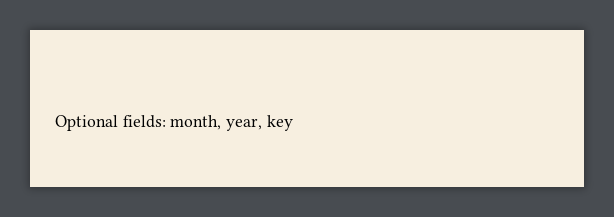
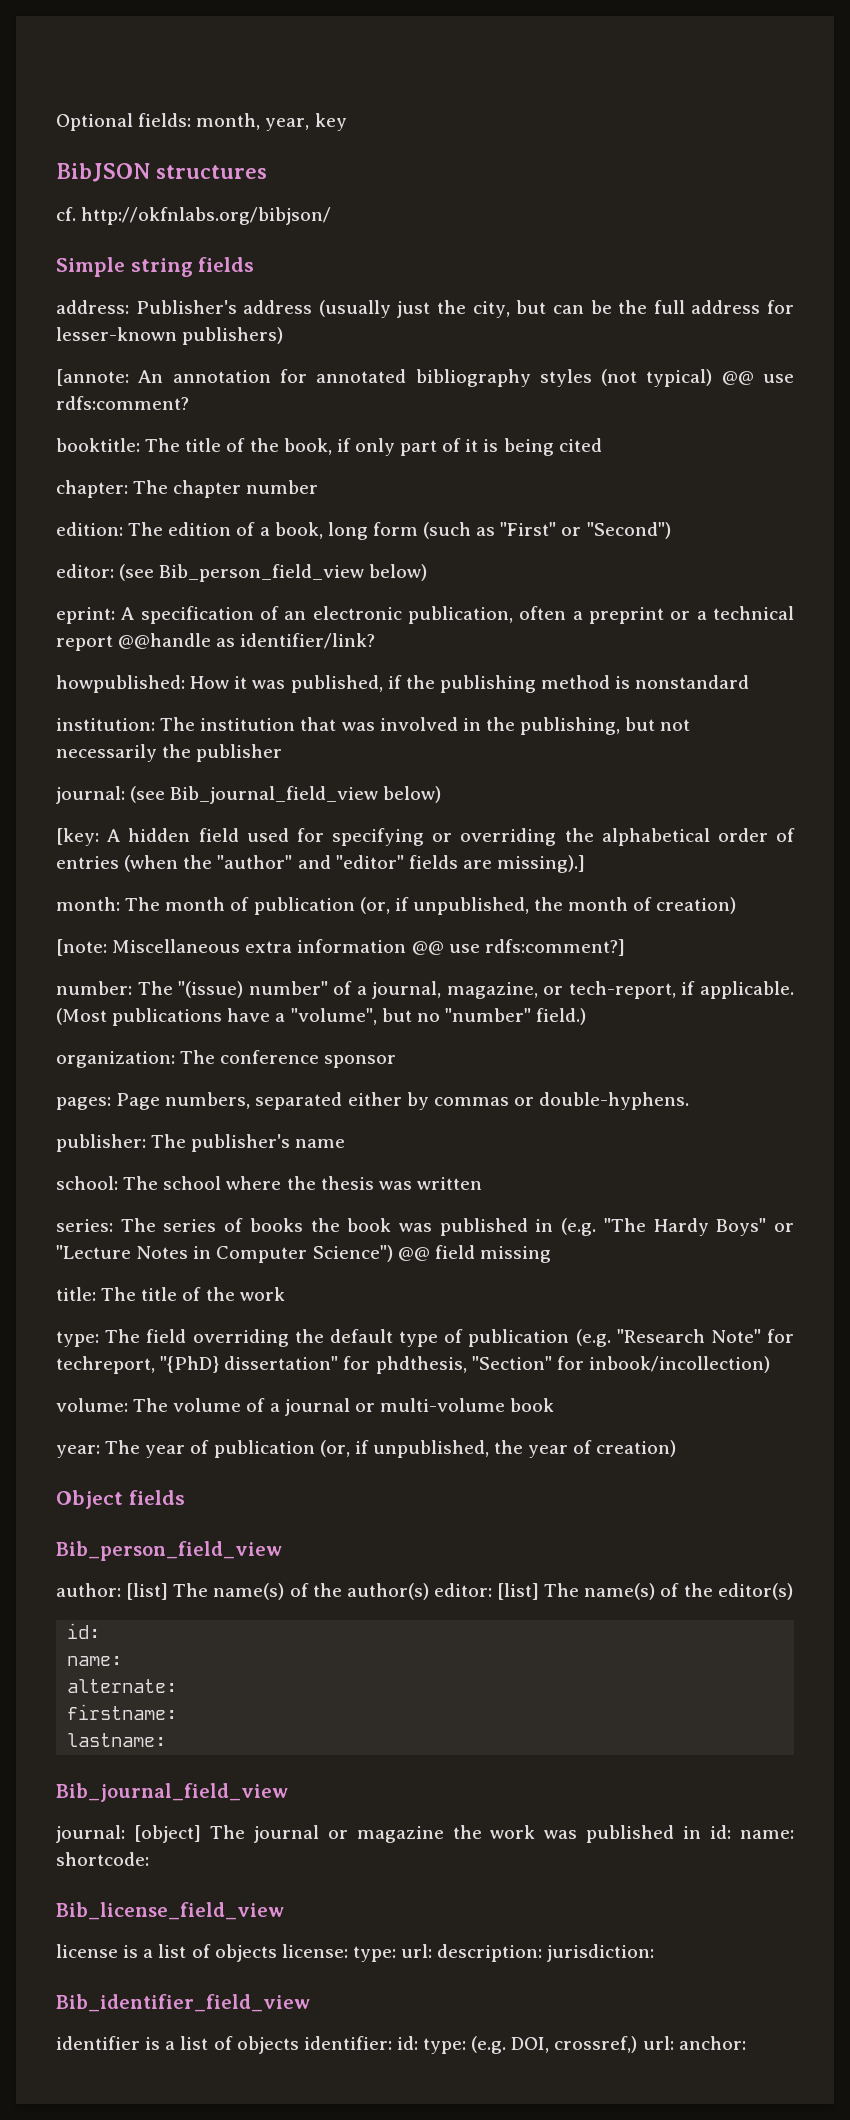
+ BibJSON structures
+ cf. http://okfnlabs.org/bibjson/
+ Simple string fields
+ address: Publisher's address (usually just the city, but can be the full address for lesser-known publishers)
+ [annote: An annotation for annotated bibliography styles (not typical) @@ use rdfs:comment?
+ booktitle: The title of the book, if only part of it is being cited
+ chapter: The chapter number
+ edition: The edition of a book, long form (such as "First" or "Second")
+ editor: (see Bib_person_field_view below)
+ eprint: A specification of an electronic publication, often a preprint or a technical report @@handle as identifier/link?
+ howpublished: How it was published, if the publishing method is nonstandard
+ institution: The institution that was involved in the publishing, but not necessarily the publisher
+ journal: (see Bib_journal_field_view below)
+ [key: A hidden field used for specifying or overriding the alphabetical order of entries (when the "author" and "editor" fields are missing).]
+ month: The month of publication (or, if unpublished, the month of creation)
+ [note: Miscellaneous extra information @@ use rdfs:comment?]
+ number: The "(issue) number" of a journal, magazine, or tech-report, if applicable. (Most publications have a "volume", but no "number" field.)
+ organization: The conference sponsor
+ pages: Page numbers, separated either by commas or double-hyphens.
+ publisher: The publisher's name
+ school: The school where the thesis was written
+ series: The series of books the book was published in (e.g. "The Hardy Boys" or "Lecture Notes in Computer Science") @@ field missing
+ title: The title of the work
+ type: The field overriding the default type of publication (e.g. "Research Note" for techreport, "{PhD} dissertation" for phdthesis, "Section" for inbook/incollection)
+ volume: The volume of a journal or multi-volume book
+ year: The year of publication (or, if unpublished, the year of creation)
+ Object fields
+ Bib_person_field_view
+ author: [list] The name(s) of the author(s) editor: [list] The name(s) of the editor(s)
+ id:
+ name:
+ alternate:
+ firstname:
+ lastname:
+ Bib_journal_field_view
+ journal: [object] The journal or magazine the work was published in id: name: shortcode:
+ Bib_license_field_view
+ license is a list of objects license: type: url: description: jurisdiction:
+ Bib_identifier_field_view
+ identifier is a list of objects identifier: id: type: (e.g. DOI, crossref,) url: anchor:

